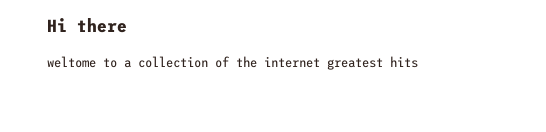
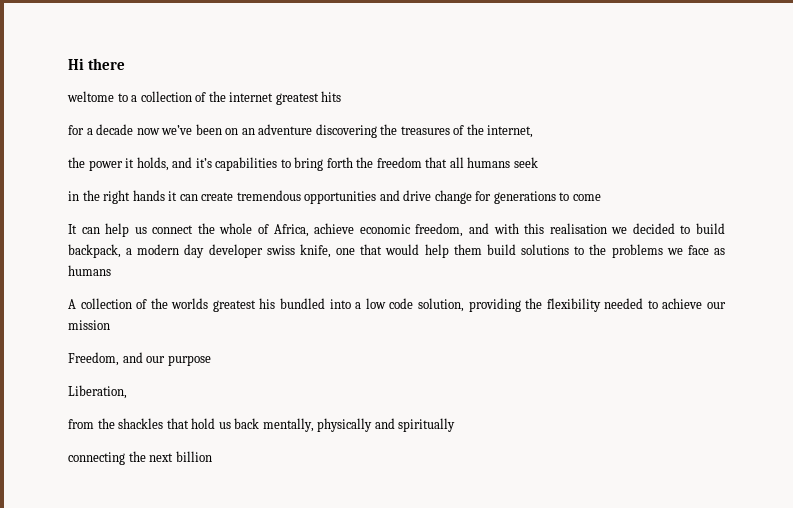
+ for a decade now we’ve been on an adventure discovering the treasures of the internet,
+ the power it holds, and it’s capabilities to bring forth the freedom that all humans seek
+ in the right hands it can create tremendous opportunities and drive change for generations to come
+ It can help us connect the whole of Africa, achieve economic freedom, and with this realisation we decided to build backpack, a modern day developer swiss knife, one that would help them build solutions to the problems we face as humans
+ A collection of the worlds greatest his bundled into a low code solution, providing the flexibility needed to achieve our mission
+ Freedom, and our purpose
+ Liberation,
+ from the shackles that hold us back mentally, physically and spiritually
+ connecting the next billion

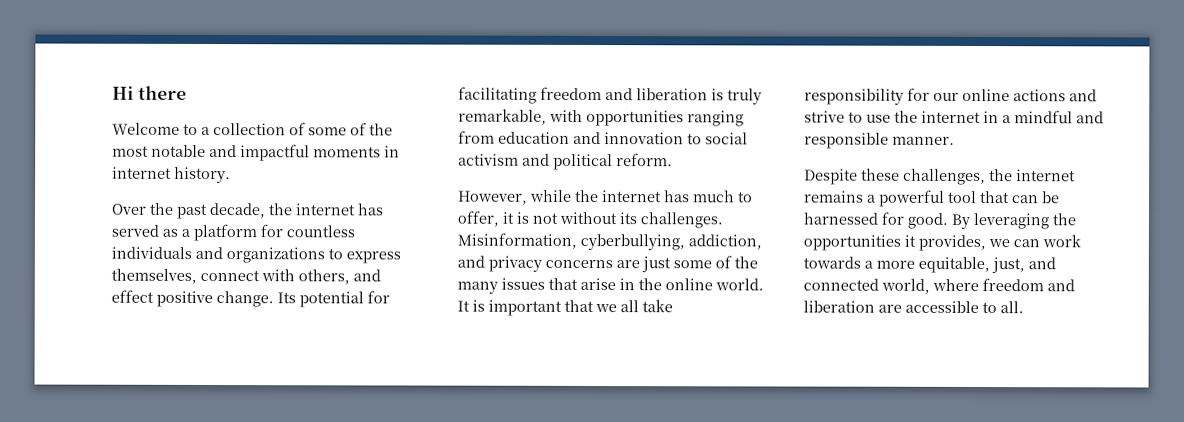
- weltome to a collection of the internet greatest hits
- for a decade now we’ve been on an adventure discovering the treasures of the internet,
- the power it holds, and it’s capabilities to bring forth the freedom that all humans seek
- in the right hands it can create tremendous opportunities and drive change for generations to come
- It can help us connect the whole of Africa, achieve economic freedom, and with this realisation we decided to build backpack, a modern day developer swiss knife, one that would help them build solutions to the problems we face as humans
- A collection of the worlds greatest his bundled into a low code solution, providing the flexibility needed to achieve our mission
- Freedom, and our purpose
- Liberation,
- from the shackles that hold us back mentally, physically and spiritually
- connecting the next billion
+ Welcome to a collection of some of the most notable and impactful moments in internet history.
+ Over the past decade, the internet has served as a platform for countless individuals and organizations to express themselves, connect with others, and effect positive change. Its potential for facilitating freedom and liberation is truly remarkable, with opportunities ranging from education and innovation to social activism and political reform.
+ However, while the internet has much to offer, it is not without its challenges. Misinformation, cyberbullying, addiction, and privacy concerns are just some of the many issues that arise in the online world. It is important that we all take responsibility for our online actions and strive to use the internet in a mindful and responsible manner.
+ Despite these challenges, the internet remains a powerful tool that can be harnessed for good. By leveraging the opportunities it provides, we can work towards a more equitable, just, and connected world, where freedom and liberation are accessible to all.

